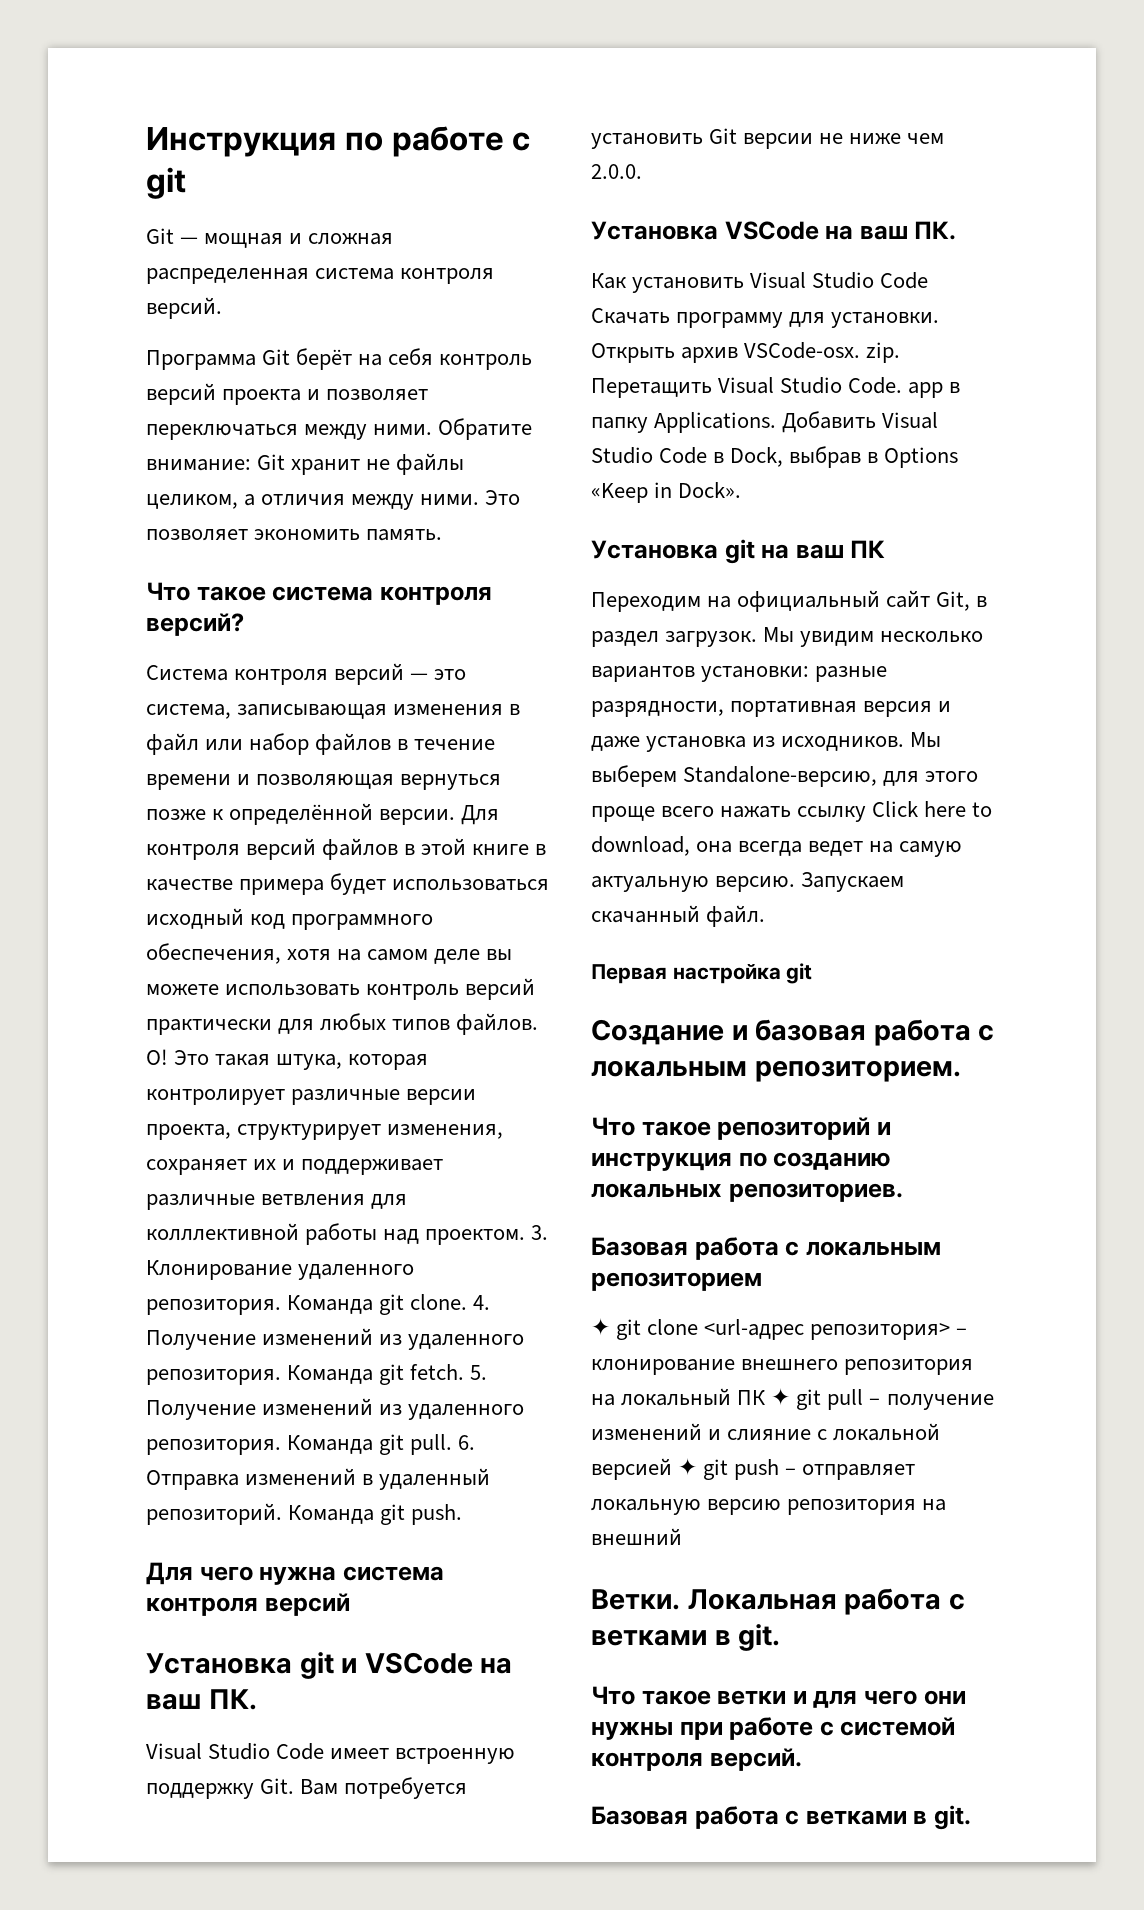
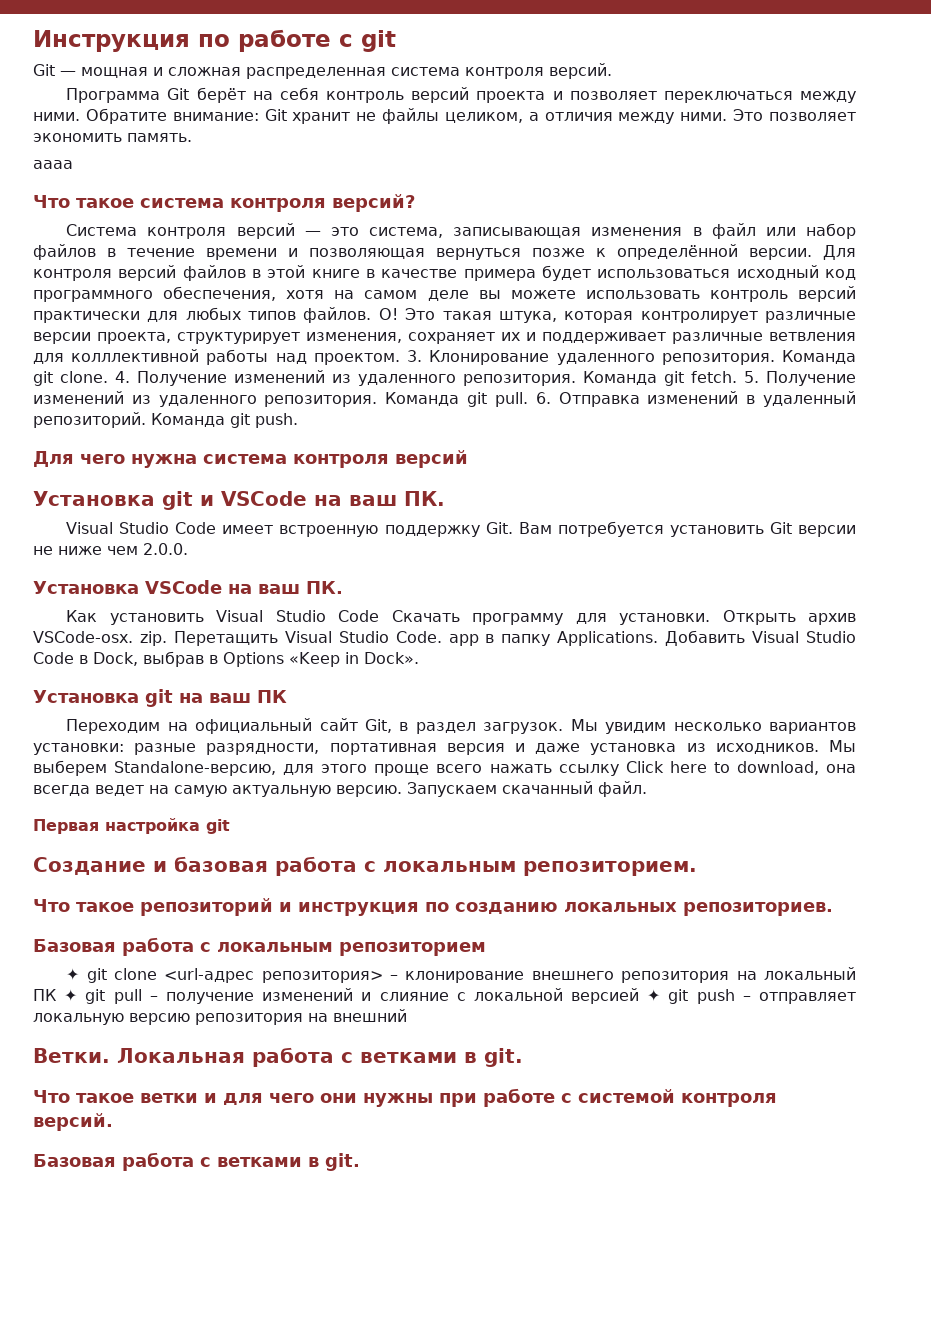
+ aaaa

